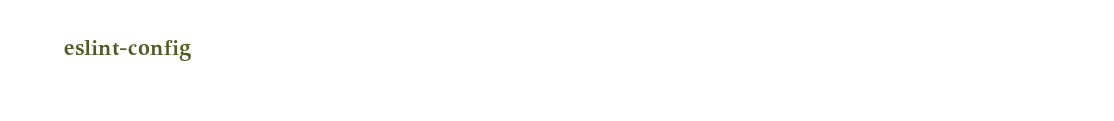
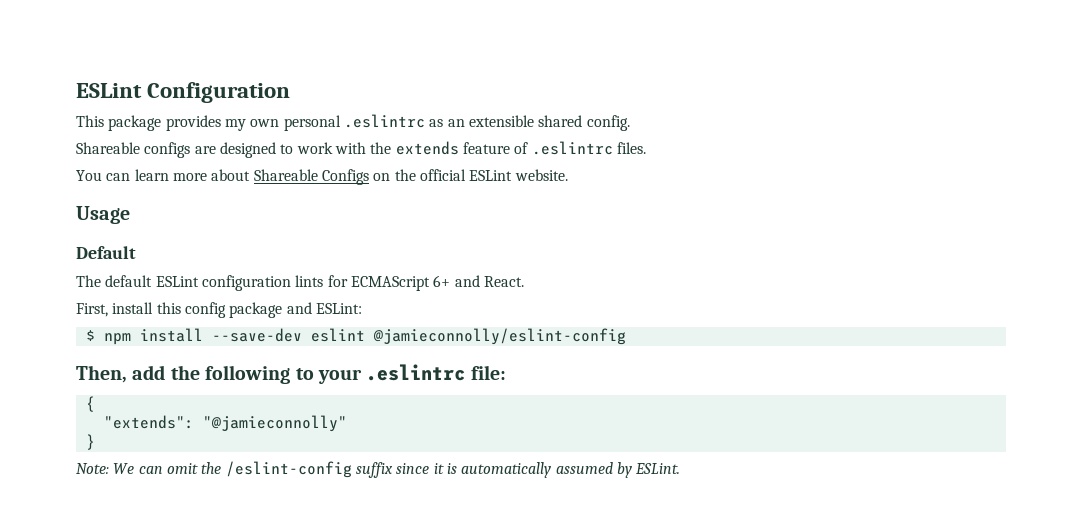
- eslint-config
+ ESLint Configuration
+ This package provides my own personal .eslintrc as an extensible shared config.
+ Shareable configs are designed to work with the extends feature of .eslintrc files.
+ You can learn more about Shareable Configs on the official ESLint website.
+ Usage
+ Default
+ The default ESLint configuration lints for ECMAScript 6+ and React.
+ First, install this config package and ESLint:
+ $ npm install --save-dev eslint @jamieconnolly/eslint-config
+ Then, add the following to your .eslintrc file:
+ {
+ "extends": "@jamieconnolly"
+ }
+ Note: We can omit the /eslint-config suffix since it is automatically assumed by ESLint.

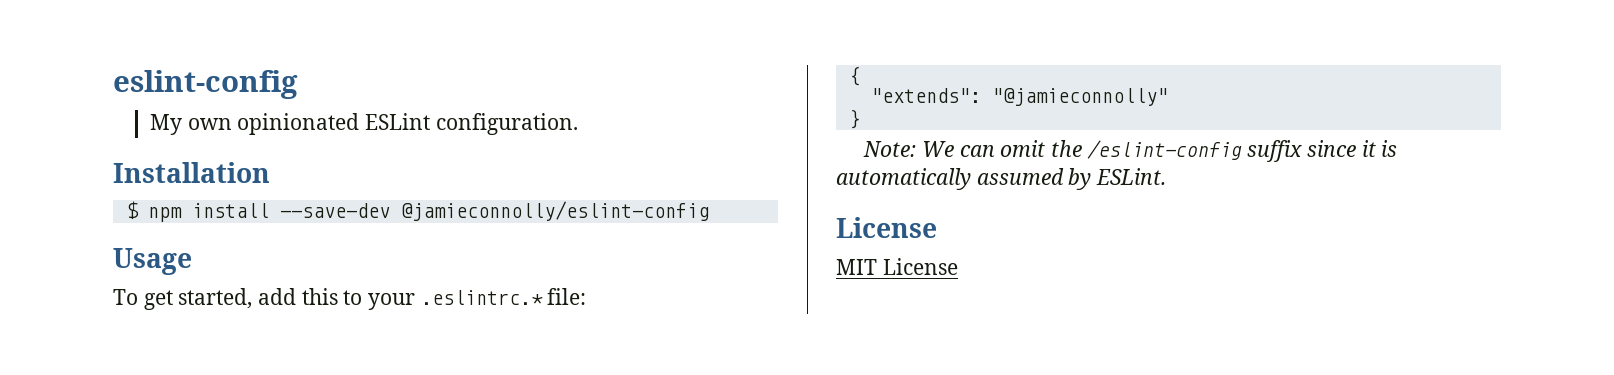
- ESLint Configuration
- This package provides my own personal .eslintrc as an extensible shared config.
- Shareable configs are designed to work with the extends feature of .eslintrc files.
- You can learn more about Shareable Configs on the official ESLint website.
- Usage
- Default
- The default ESLint configuration lints for ECMAScript 6+ and React.
- First, install this config package and ESLint:
+ eslint-config
+ My own opinionated ESLint configuration.
+ Installation
- $ npm install --save-dev eslint @jamieconnolly/eslint-config
+ $ npm install --save-dev @jamieconnolly/eslint-config
- Then, add the following to your .eslintrc file:
+ Usage
+ To get started, add this to your .eslintrc.* file:
  Note: We can omit the /eslint-config suffix since it is automatically assumed by ESLint.
+ License
+ MIT License

